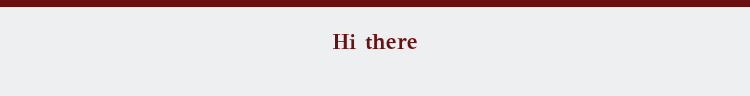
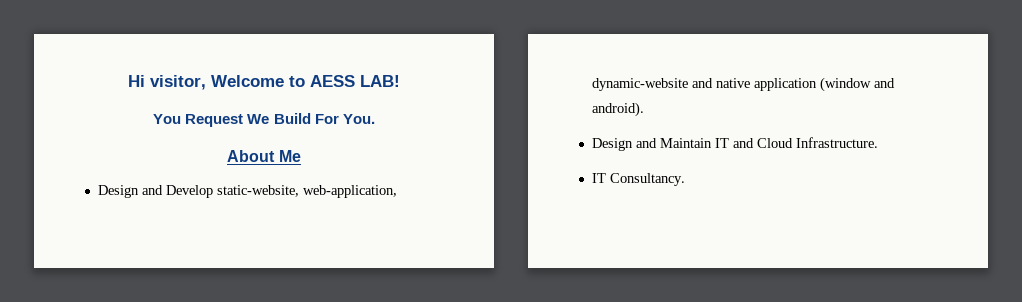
- Hi there
+ Hi visitor, Welcome to AESS LAB!
+ You Request We Build For You.
+ About Me
+ Design and Develop static-website, web-application, dynamic-website and native application (window and android).
+ Design and Maintain IT and Cloud Infrastructure.
+ IT Consultancy.

